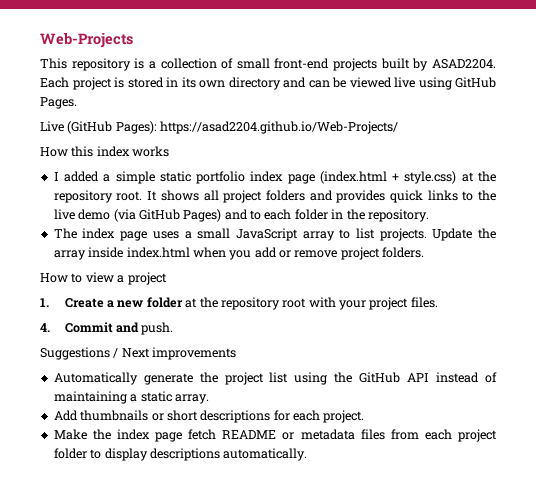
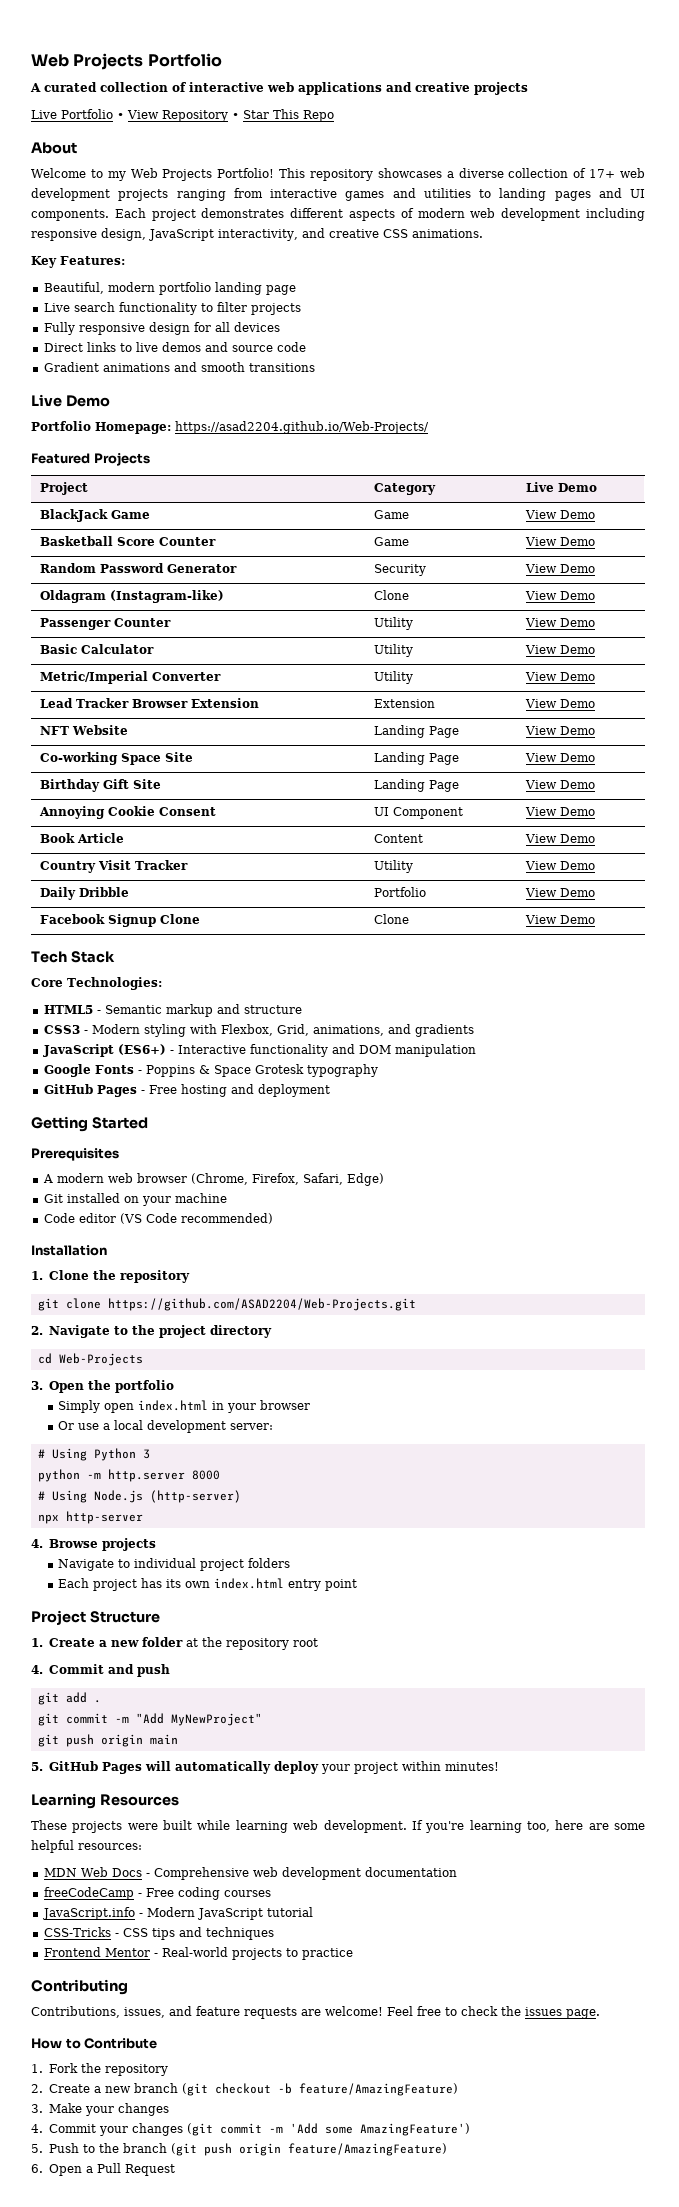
- Web-Projects
- This repository is a collection of small front-end projects built by ASAD2204. Each project is stored in its own directory and can be viewed live using GitHub Pages.
- Live (GitHub Pages): https://asad2204.github.io/Web-Projects/
- How this index works
- I added a simple static portfolio index page (index.html + style.css) at the repository root. It shows all project folders and provides quick links to the live demo (via GitHub Pages) and to each folder in the repository.
- The index page uses a small JavaScript array to list projects. Update the array inside index.html when you add or remove project folders.
- How to view a project
+ Web Projects Portfolio
+ A curated collection of interactive web applications and creative projects
+ Live Portfolio • View Repository • Star This Repo
+ About
+ Welcome to my Web Projects Portfolio! This repository showcases a diverse collection of 17+ web development projects ranging from interactive games and utilities to landing pages and UI components. Each project demonstrates different aspects of modern web development including responsive design, JavaScript interactivity, and creative CSS animations.
+ Key Features:
+ Beautiful, modern portfolio landing page
+ Live search functionality to filter projects
+ Fully responsive design for all devices
+ Direct links to live demos and source code
+ Gradient animations and smooth transitions
+ Live Demo
+ Portfolio Homepage: https://asad2204.github.io/Web-Projects/
+ Featured Projects
+ Project | Category | Live Demo
+ BlackJack Game | Game | View Demo
+ Basketball Score Counter | Game | View Demo
+ Random Password Generator | Security | View Demo
+ Oldagram (Instagram-like) | Clone | View Demo
+ Passenger Counter | Utility | View Demo
+ Basic Calculator | Utility | View Demo
+ Metric/Imperial Converter | Utility | View Demo
+ Lead Tracker Browser Extension | Extension | View Demo
+ NFT Website | Landing Page | View Demo
+ Co-working Space Site | Landing Page | View Demo
+ Birthday Gift Site | Landing Page | View Demo
+ Annoying Cookie Consent | UI Component | View Demo
+ Book Article | Content | View Demo
+ Country Visit Tracker | Utility | View Demo
+ Daily Dribble | Portfolio | View Demo
+ Facebook Signup Clone | Clone | View Demo
+ Tech Stack
+ Core Technologies:
+ HTML5 - Semantic markup and structure
+ CSS3 - Modern styling with Flexbox, Grid, animations, and gradients
+ JavaScript (ES6+) - Interactive functionality and DOM manipulation
+ Google Fonts - Poppins & Space Grotesk typography
+ GitHub Pages - Free hosting and deployment
+ Getting Started
+ Prerequisites
+ A modern web browser (Chrome, Firefox, Safari, Edge)
+ Git installed on your machine
+ Code editor (VS Code recommended)
+ Installation
+ 1. Clone the repository
+ git clone https://github.com/ASAD2204/Web-Projects.git
+ 2. Navigate to the project directory
+ cd Web-Projects
+ 3. Open the portfolio
+ Simply open index.html in your browser
+ Or use a local development server:
+ # Using Python 3
+ python -m http.server 8000
+ # Using Node.js (http-server)
+ npx http-server
+ 4. Browse projects
+ Navigate to individual project folders
+ Each project has its own index.html entry point
+ Project Structure
- 1. Create a new folder at the repository root with your project files.
+ 1. Create a new folder at the repository root
- 4. Commit and push.
- Suggestions / Next improvements
- Automatically generate the project list using the GitHub API instead of maintaining a static array.
- Add thumbnails or short descriptions for each project.
- Make the index page fetch README or metadata files from each project folder to display descriptions automatically.
+ 4. Commit and push
+ git add .
+ git commit -m "Add MyNewProject"
+ git push origin main
+ 5. GitHub Pages will automatically deploy your project within minutes!
+ Learning Resources
+ These projects were built while learning web development. If you're learning too, here are some helpful resources:
+ MDN Web Docs - Comprehensive web development documentation
+ freeCodeCamp - Free coding courses
+ JavaScript.info - Modern JavaScript tutorial
+ CSS-Tricks - CSS tips and techniques
+ Frontend Mentor - Real-world projects to practice
+ Contributing
+ Contributions, issues, and feature requests are welcome! Feel free to check the issues page.
+ How to Contribute
+ 1. Fork the repository
+ 2. Create a new branch (git checkout -b feature/AmazingFeature)
+ 3. Make your changes
+ 4. Commit your changes (git commit -m 'Add some AmazingFeature')
+ 5. Push to the branch (git push origin feature/AmazingFeature)
+ 6. Open a Pull Request

